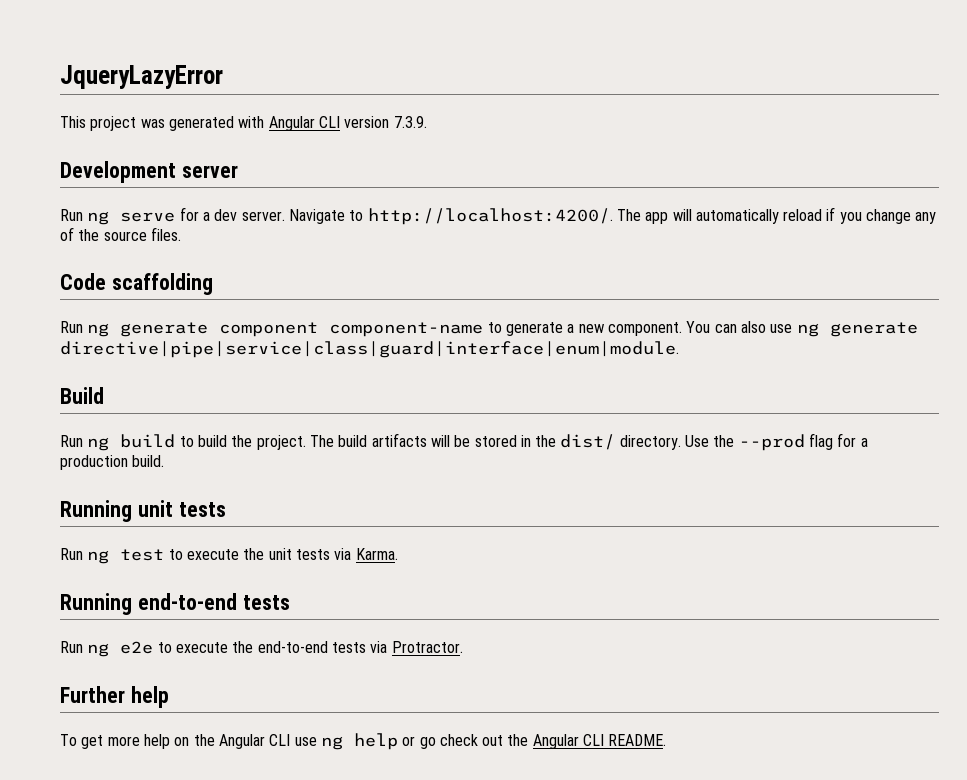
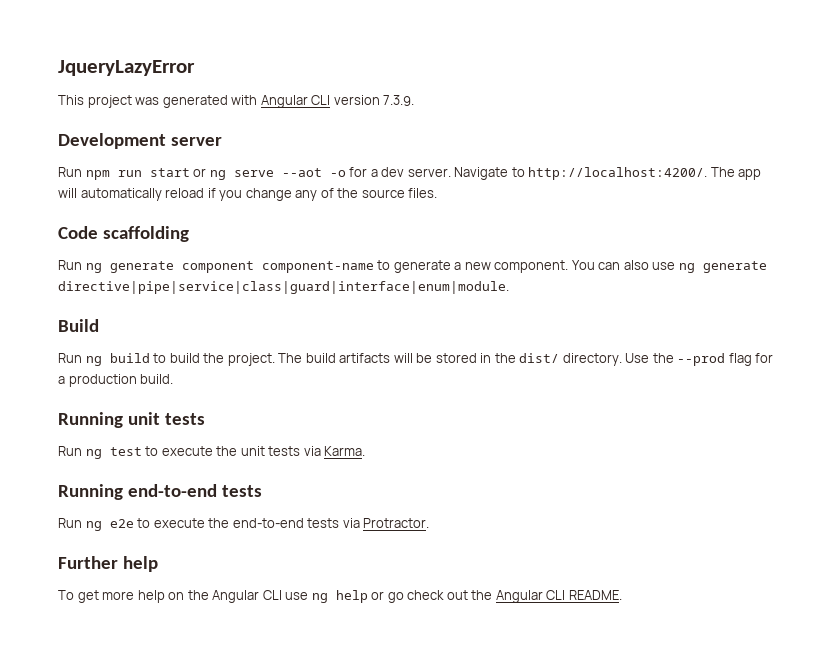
- Run ng serve for a dev server.
+ Run npm run start or ng serve --aot -o for a dev server.

